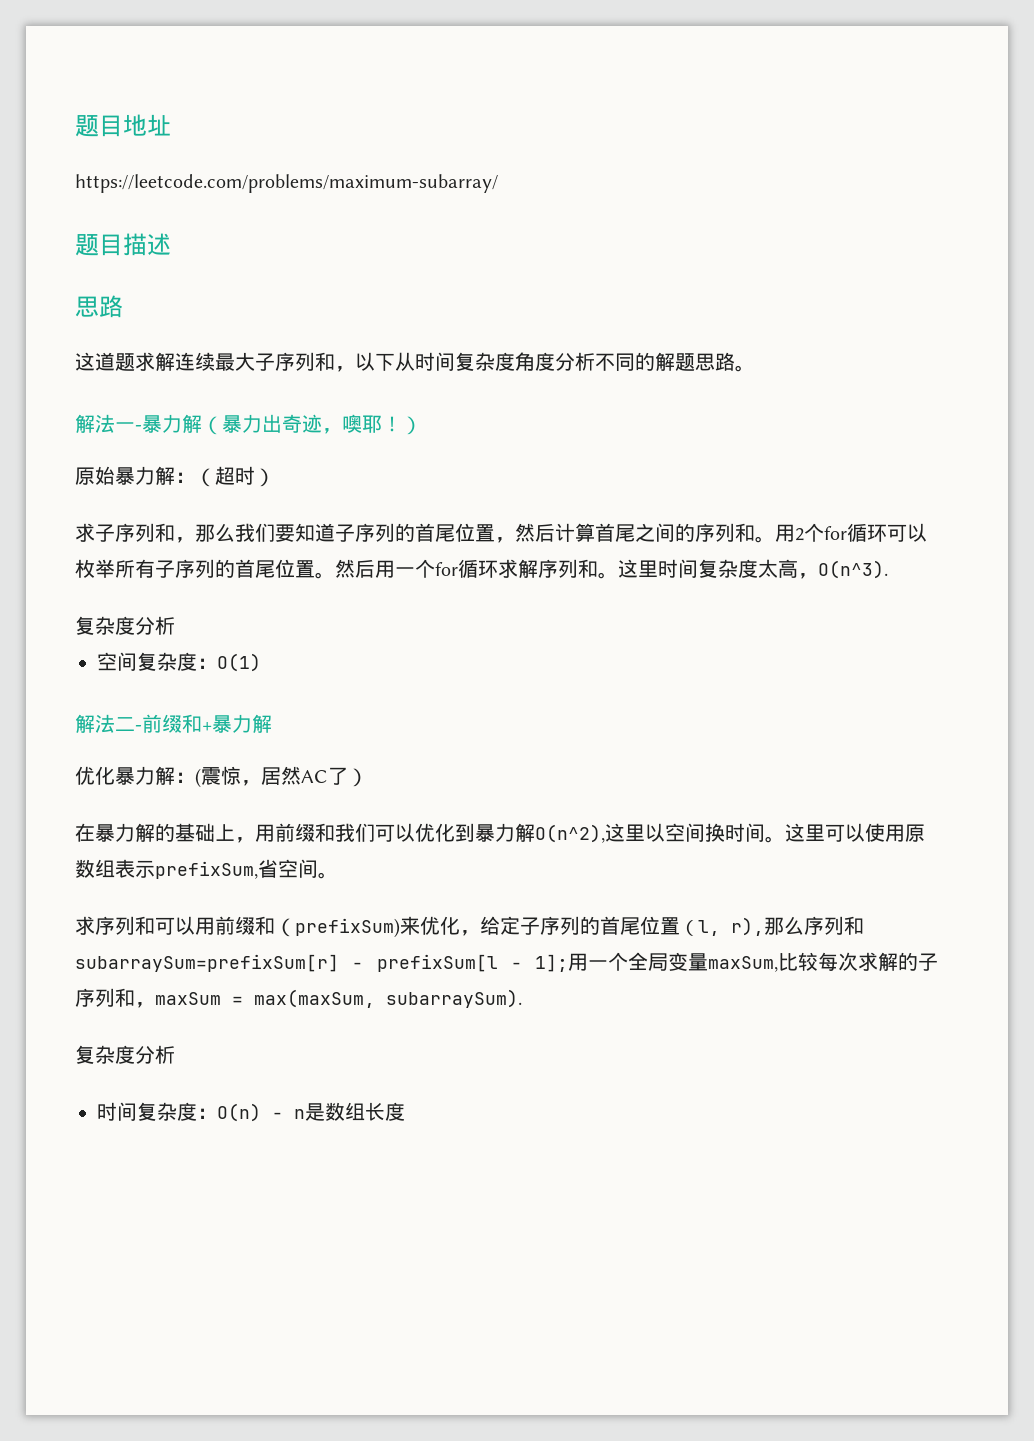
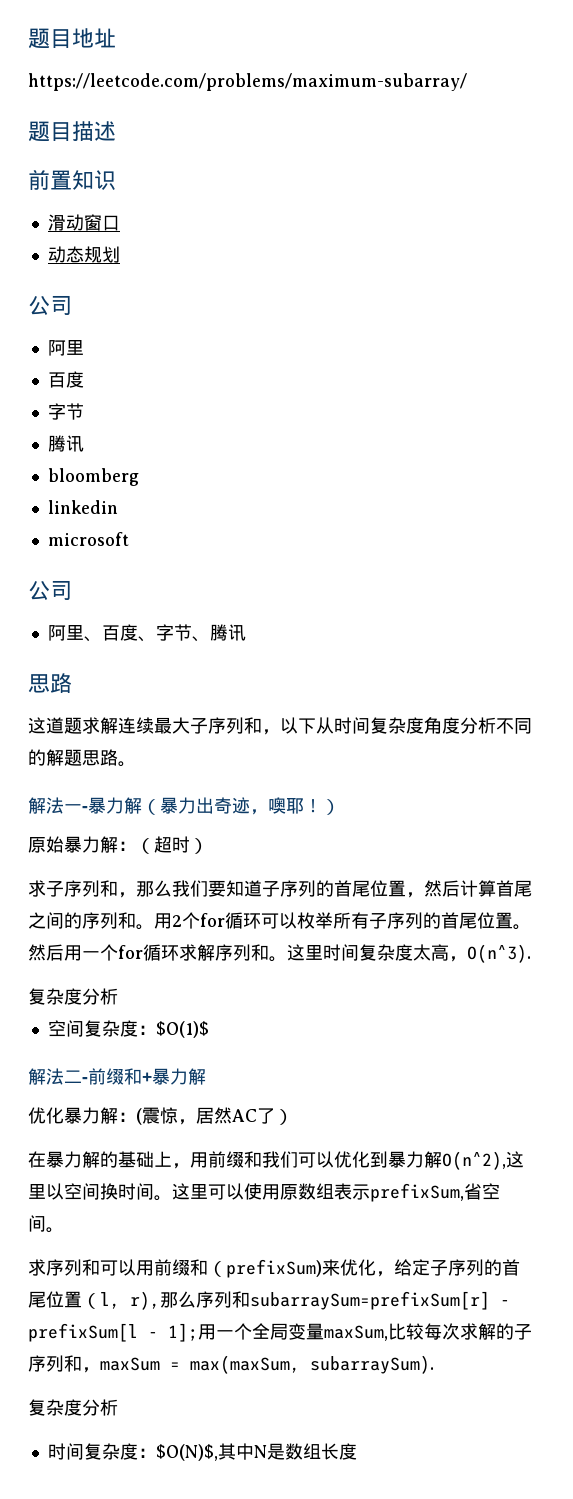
+ 前置知识
+ 滑动窗口
+ 动态规划
+ 公司
+ 阿里
+ 百度
+ 字节
+ 腾讯
+ bloomberg
+ linkedin
+ microsoft
+ 公司
+ 阿里、百度、字节、腾讯
- 空间复杂度：O(1)
+ 空间复杂度：$O(1)$
- 时间复杂度：O(n) - n是数组长度
+ 时间复杂度：$O(N)$,其中N是数组长度

